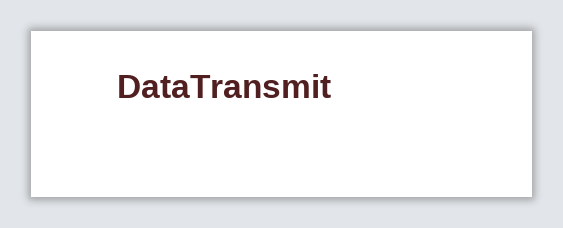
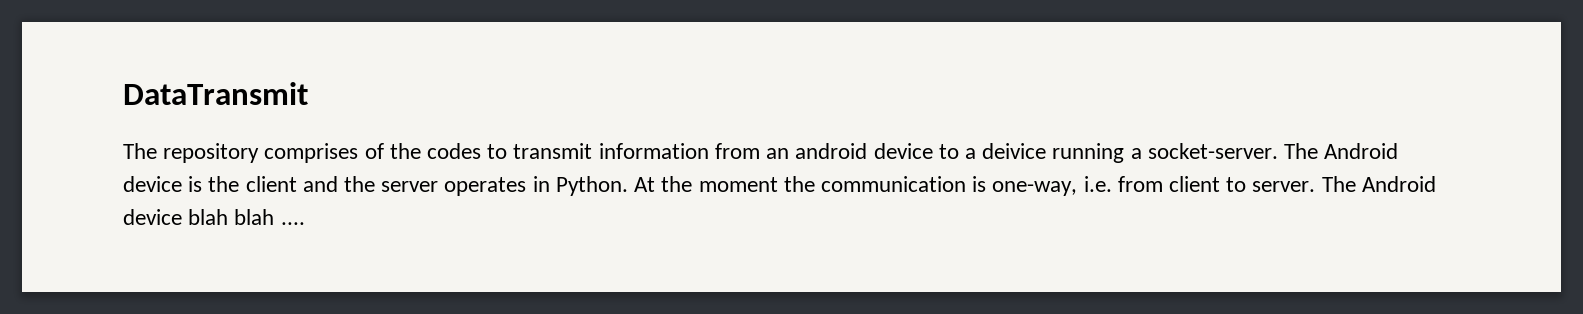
+ The repository comprises of the codes to transmit information from an android device to a deivice running a socket-server. The Android device is the client and the server operates in Python. At the moment the communication is one-way, i.e. from client to server. The Android device blah blah ....

